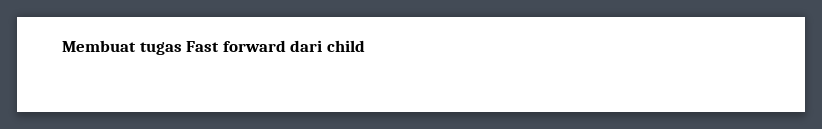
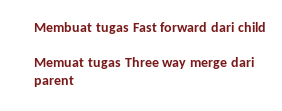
+ Memuat tugas Three way merge dari parent

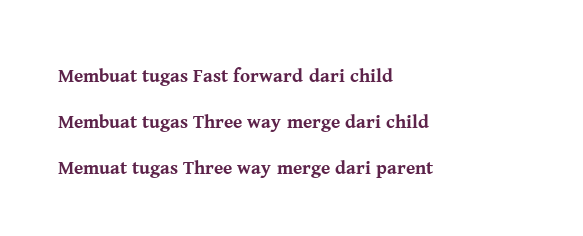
+ Membuat tugas Three way merge dari child

